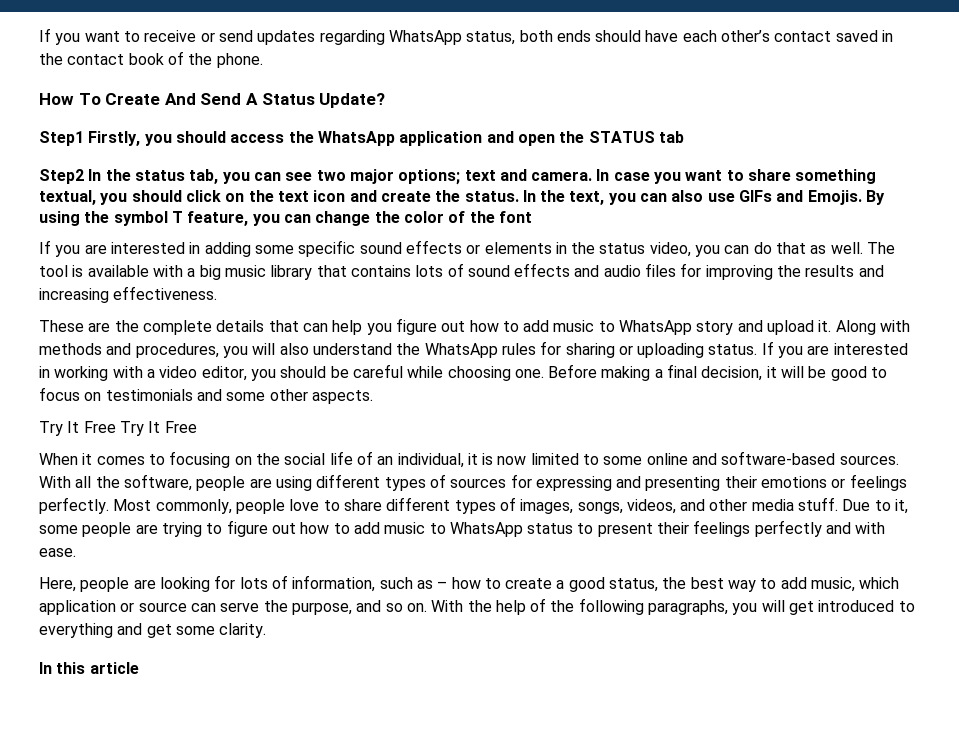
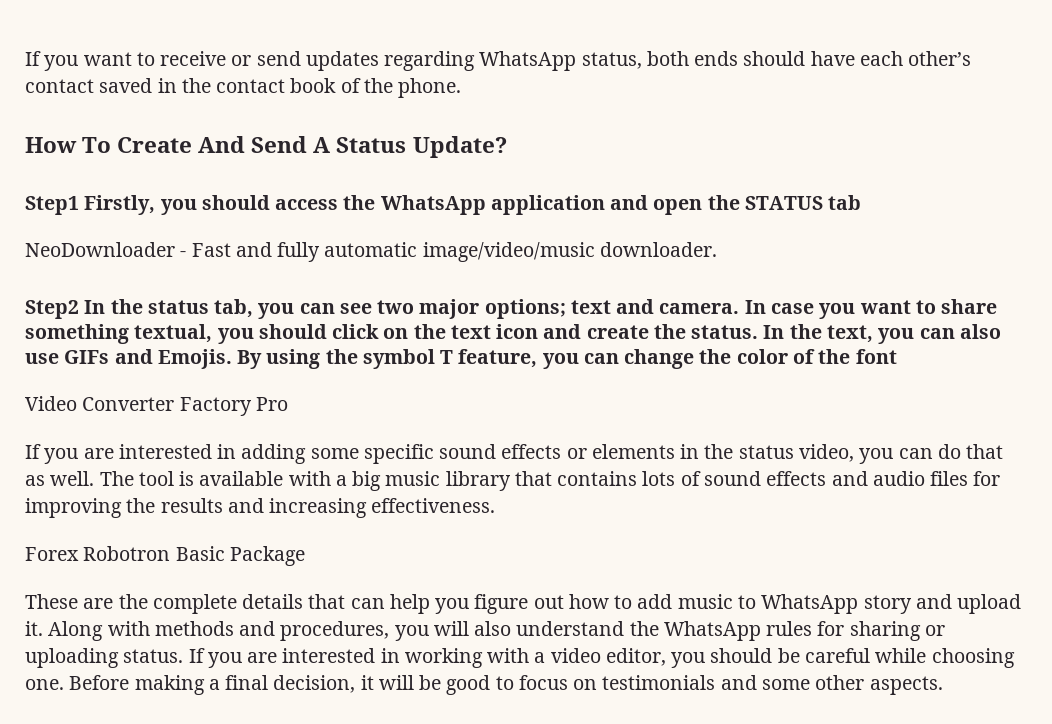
+ NeoDownloader - Fast and fully automatic image/video/music downloader.
+ Video Converter Factory Pro
+ Forex Robotron Basic Package
- Try It Free Try It Free
- When it comes to focusing on the social life of an individual, it is now limited to some online and software-based sources. With all the software, people are using different types of sources for expressing and presenting their emotions or feelings perfectly. Most commonly, people love to share different types of images, songs, videos, and other media stuff. Due to it, some people are trying to figure out how to add music to WhatsApp status to present their feelings perfectly and with ease.
- Here, people are looking for lots of information, such as – how to create a good status, the best way to add music, which application or source can serve the purpose, and so on. With the help of the following paragraphs, you will get introduced to everything and get some clarity.
- In this article

